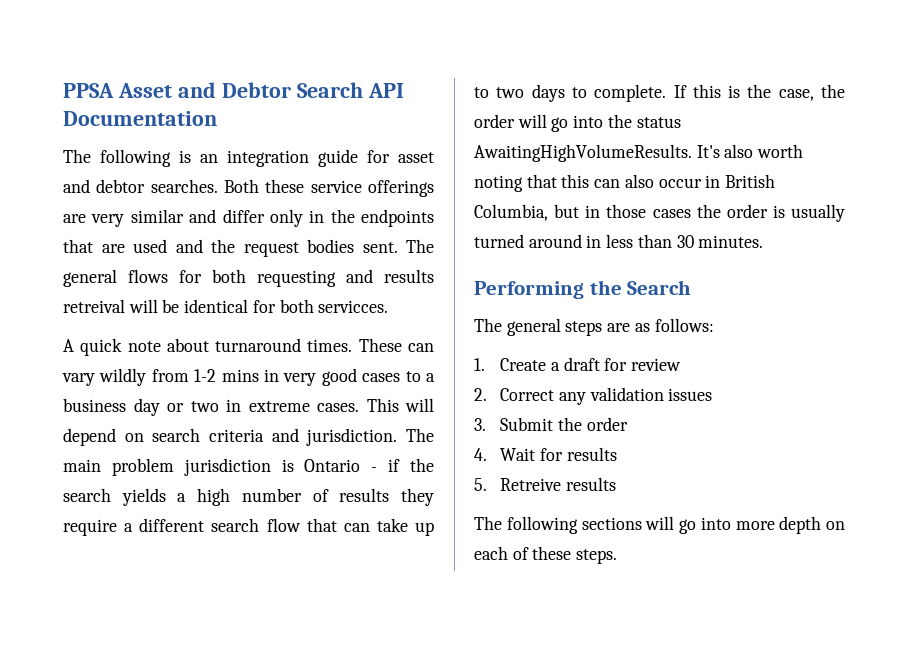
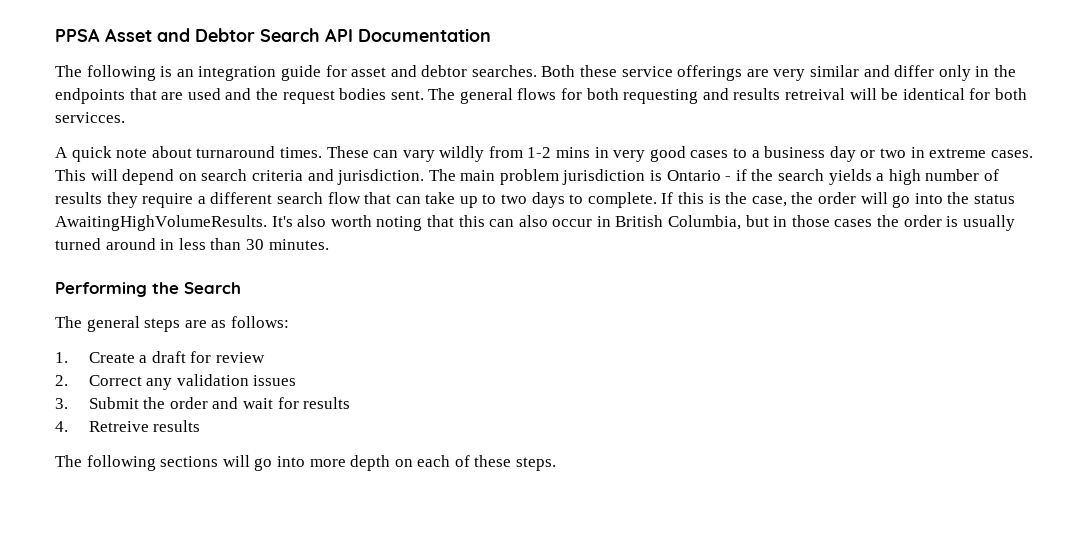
- 3. Submit the order
- 4. Wait for results
+ 3. Submit the order and wait for results
- 5. Retreive results
+ 4. Retreive results

